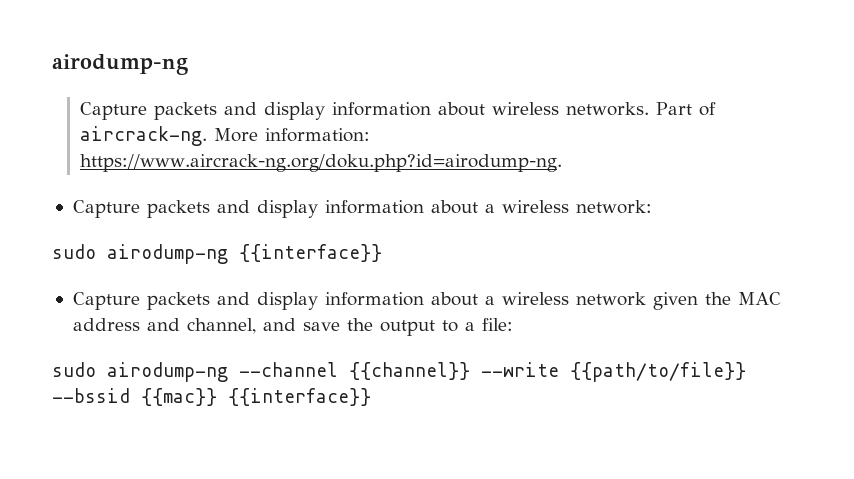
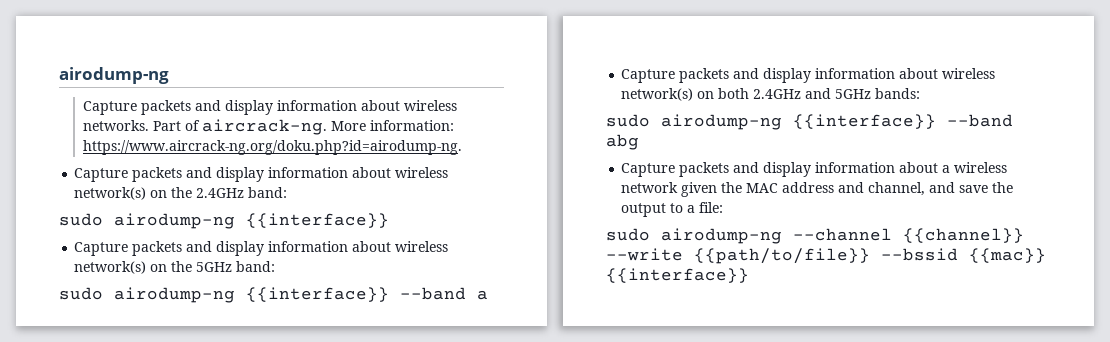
- Capture packets and display information about a wireless network:
+ Capture packets and display information about wireless network(s) on the 2.4GHz band:
  sudo airodump-ng {{interface}}
+ Capture packets and display information about wireless network(s) on the 5GHz band:
+ sudo airodump-ng {{interface}} --band a
+ Capture packets and display information about wireless network(s) on both 2.4GHz and 5GHz bands:
+ sudo airodump-ng {{interface}} --band abg

